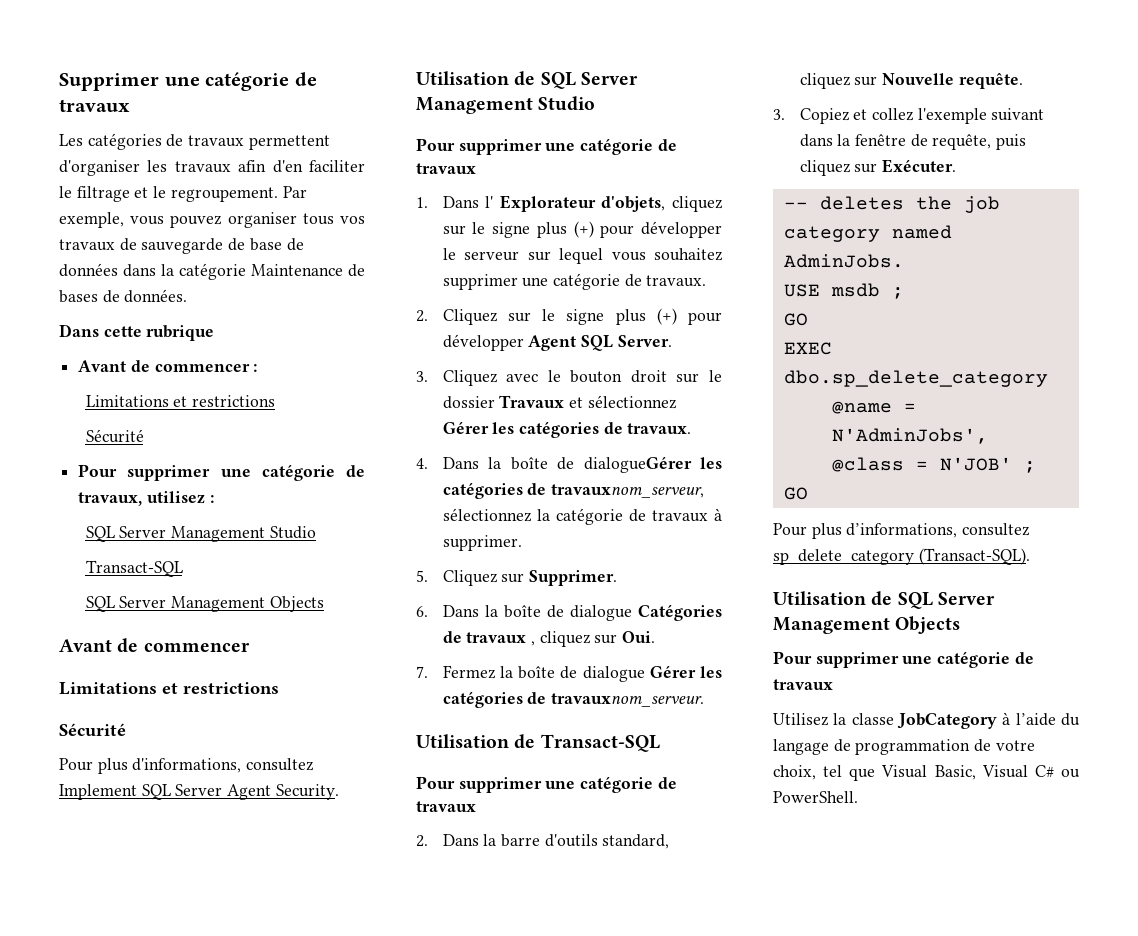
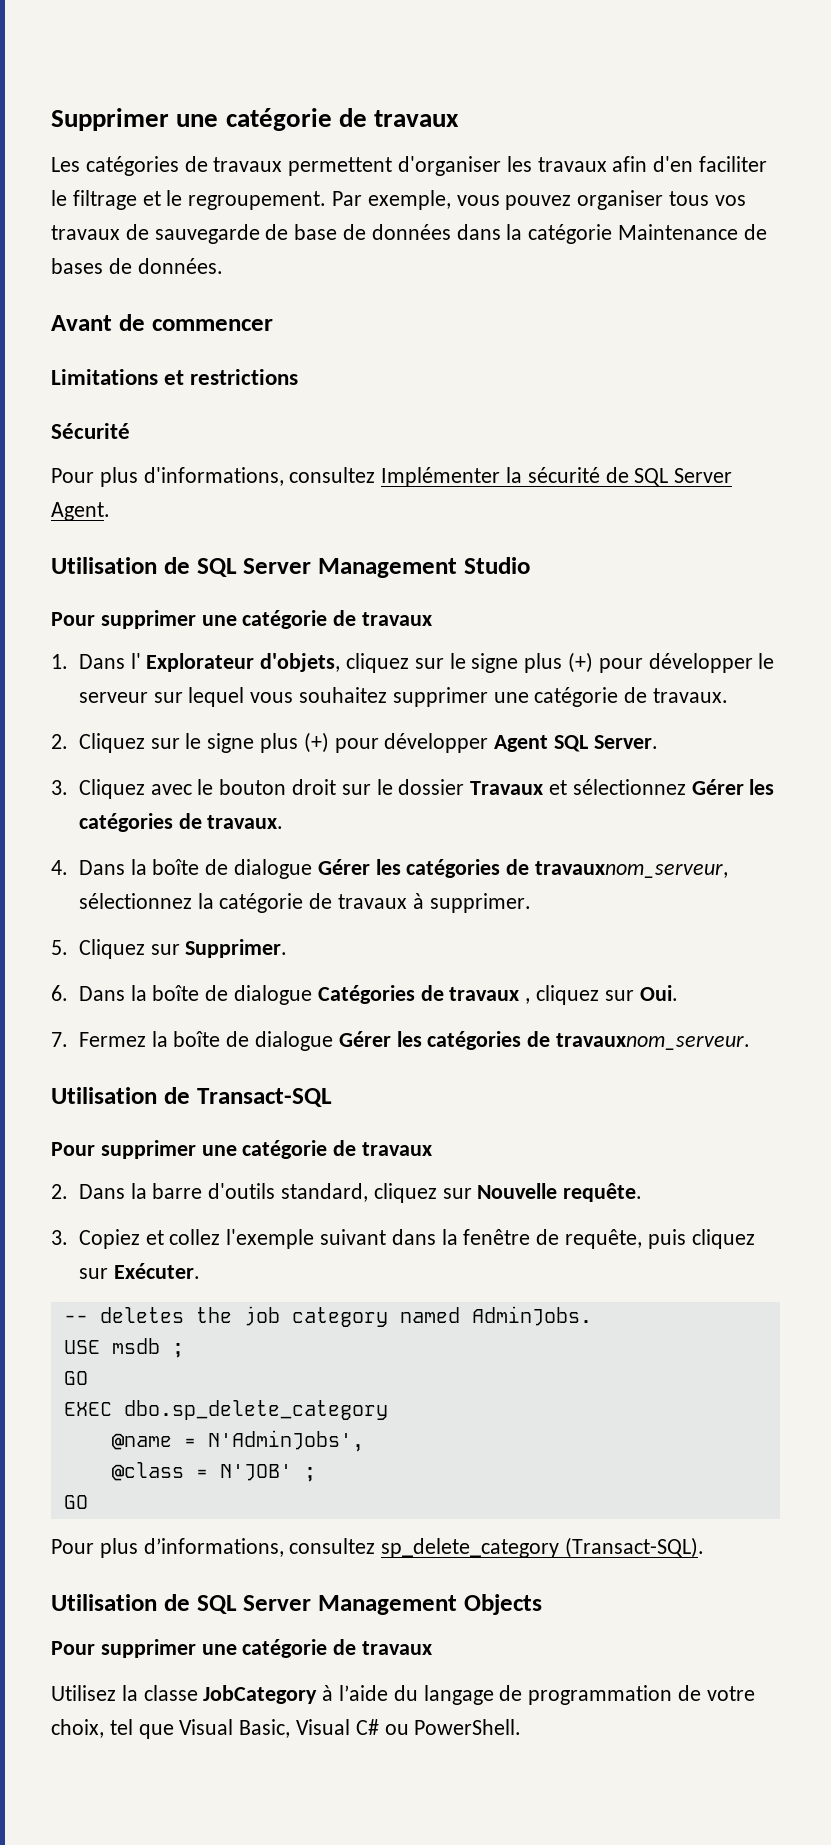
- Dans cette rubrique
- Avant de commencer :
- Limitations et restrictions
- Sécurité
- Pour supprimer une catégorie de travaux, utilisez :
- SQL Server Management Studio
- Transact-SQL
- SQL Server Management Objects
- Pour plus d'informations, consultez Implement SQL Server Agent Security.
+ Pour plus d'informations, consultez Implémenter la sécurité de SQL Server Agent.
- 4. Dans la boîte de dialogueGérer les catégories de travauxnom_serveur, sélectionnez la catégorie de travaux à supprimer.
+ 4. Dans la boîte de dialogue Gérer les catégories de travauxnom_serveur, sélectionnez la catégorie de travaux à supprimer.

